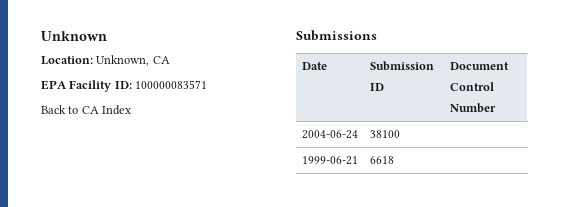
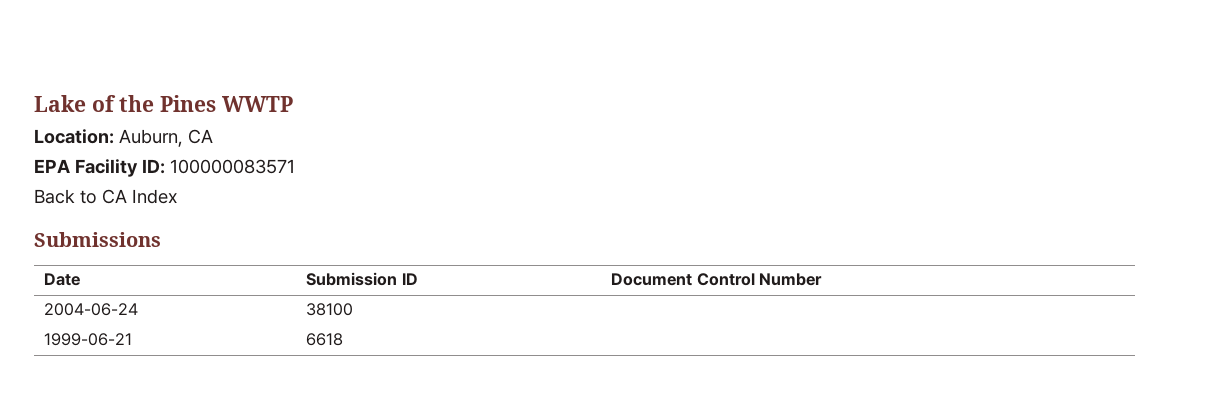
- Unknown
+ Lake of the Pines WWTP
- Location: Unknown, CA
+ Location: Auburn, CA

